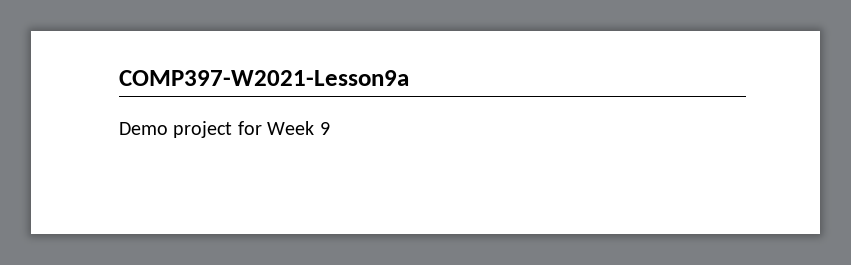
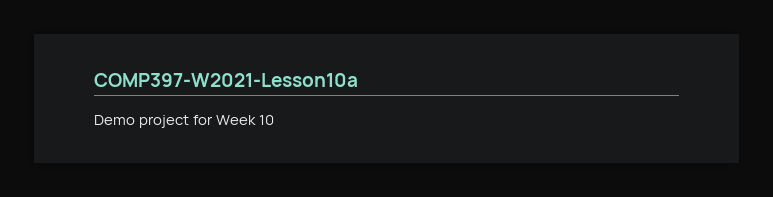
- COMP397-W2021-Lesson9a
+ COMP397-W2021-Lesson10a
- Demo project for Week 9
+ Demo project for Week 10

